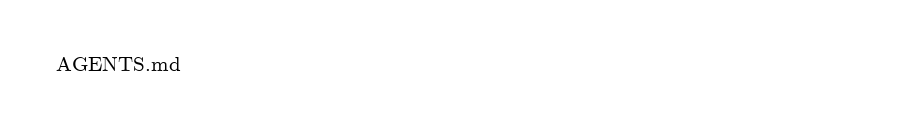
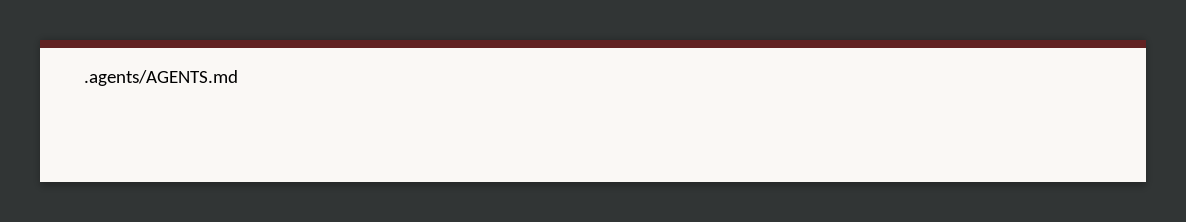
- AGENTS.md
+ .agents/AGENTS.md

